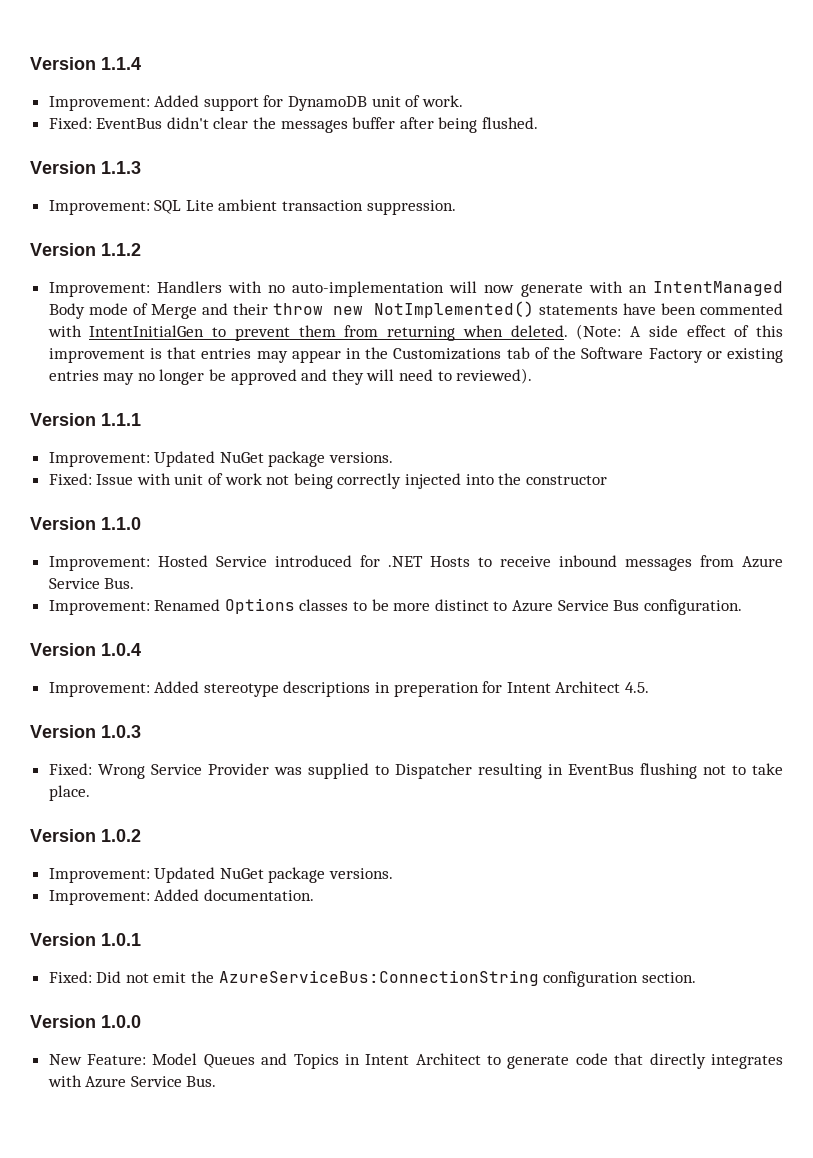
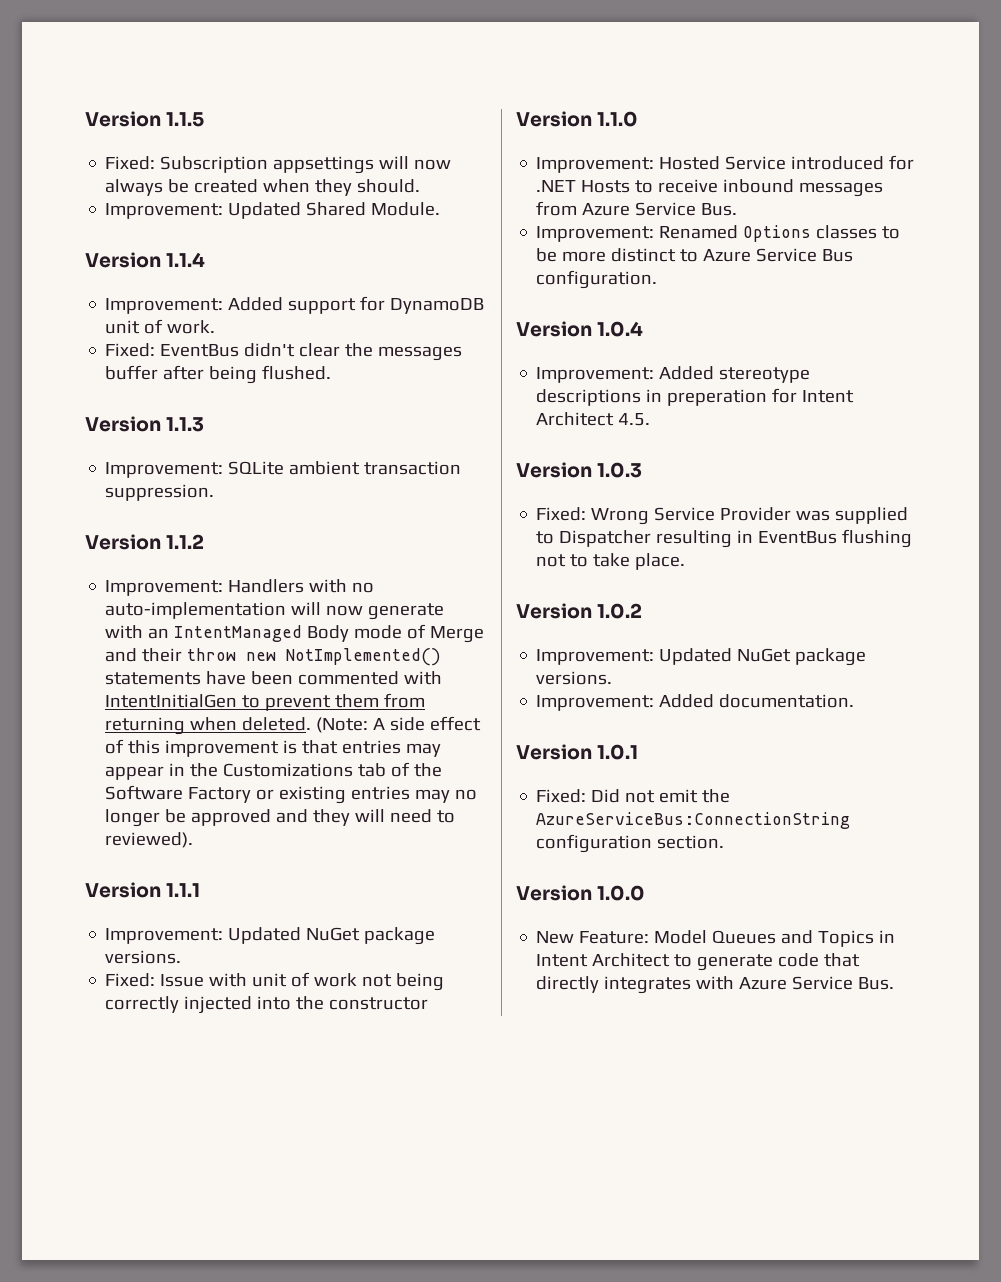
+ Version 1.1.5
+ Fixed: Subscription appsettings will now always be created when they should.
+ Improvement: Updated Shared Module.
- Improvement: SQL Lite ambient transaction suppression.
+ Improvement: SQLite ambient transaction suppression.

